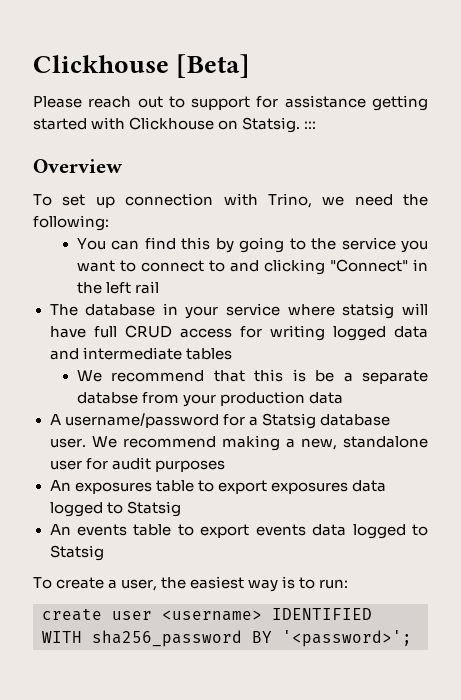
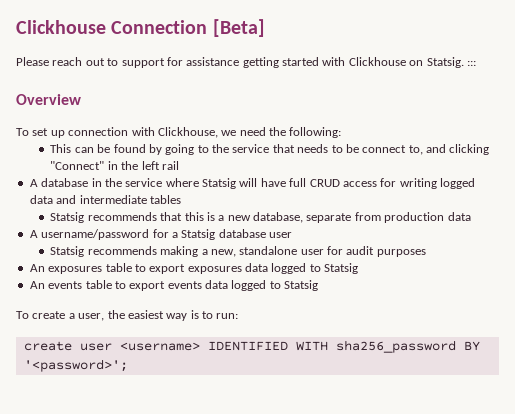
- Clickhouse [Beta]
+ Clickhouse Connection [Beta]
- To set up connection with Trino, we need the following:
+ To set up connection with Clickhouse, we need the following:
- You can find this by going to the service you want to connect to and clicking "Connect" in the left rail
+ This can be found by going to the service that needs to be connect to, and clicking "Connect" in the left rail
- The database in your service where statsig will have full CRUD access for writing logged data and intermediate tables
+ A database in the service where Statsig will have full CRUD access for writing logged data and intermediate tables
- We recommend that this is be a separate databse from your production data
+ Statsig recommends that this is a new database, separate from production data
- A username/password for a Statsig database user. We recommend making a new, standalone user for audit purposes
+ A username/password for a Statsig database user
+ Statsig recommends making a new, standalone user for audit purposes

